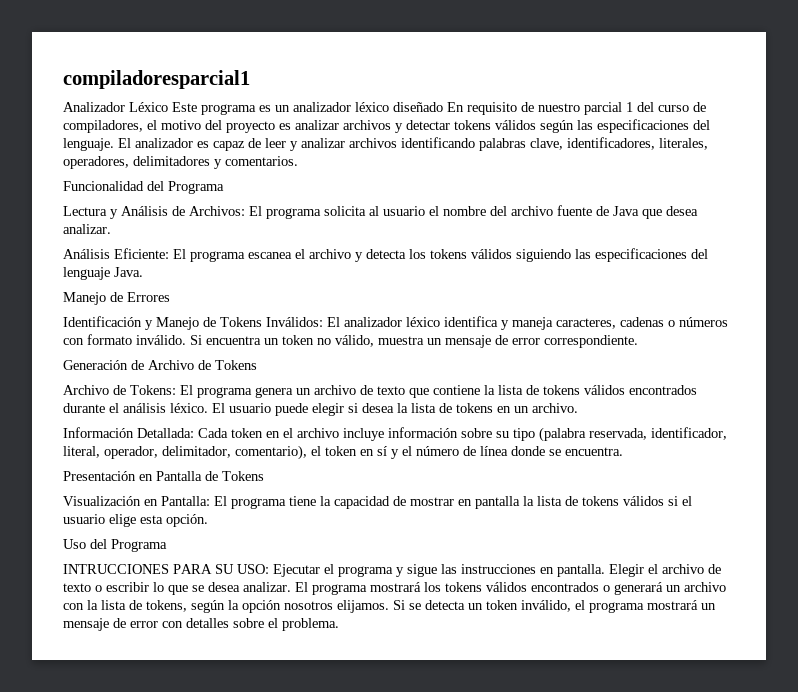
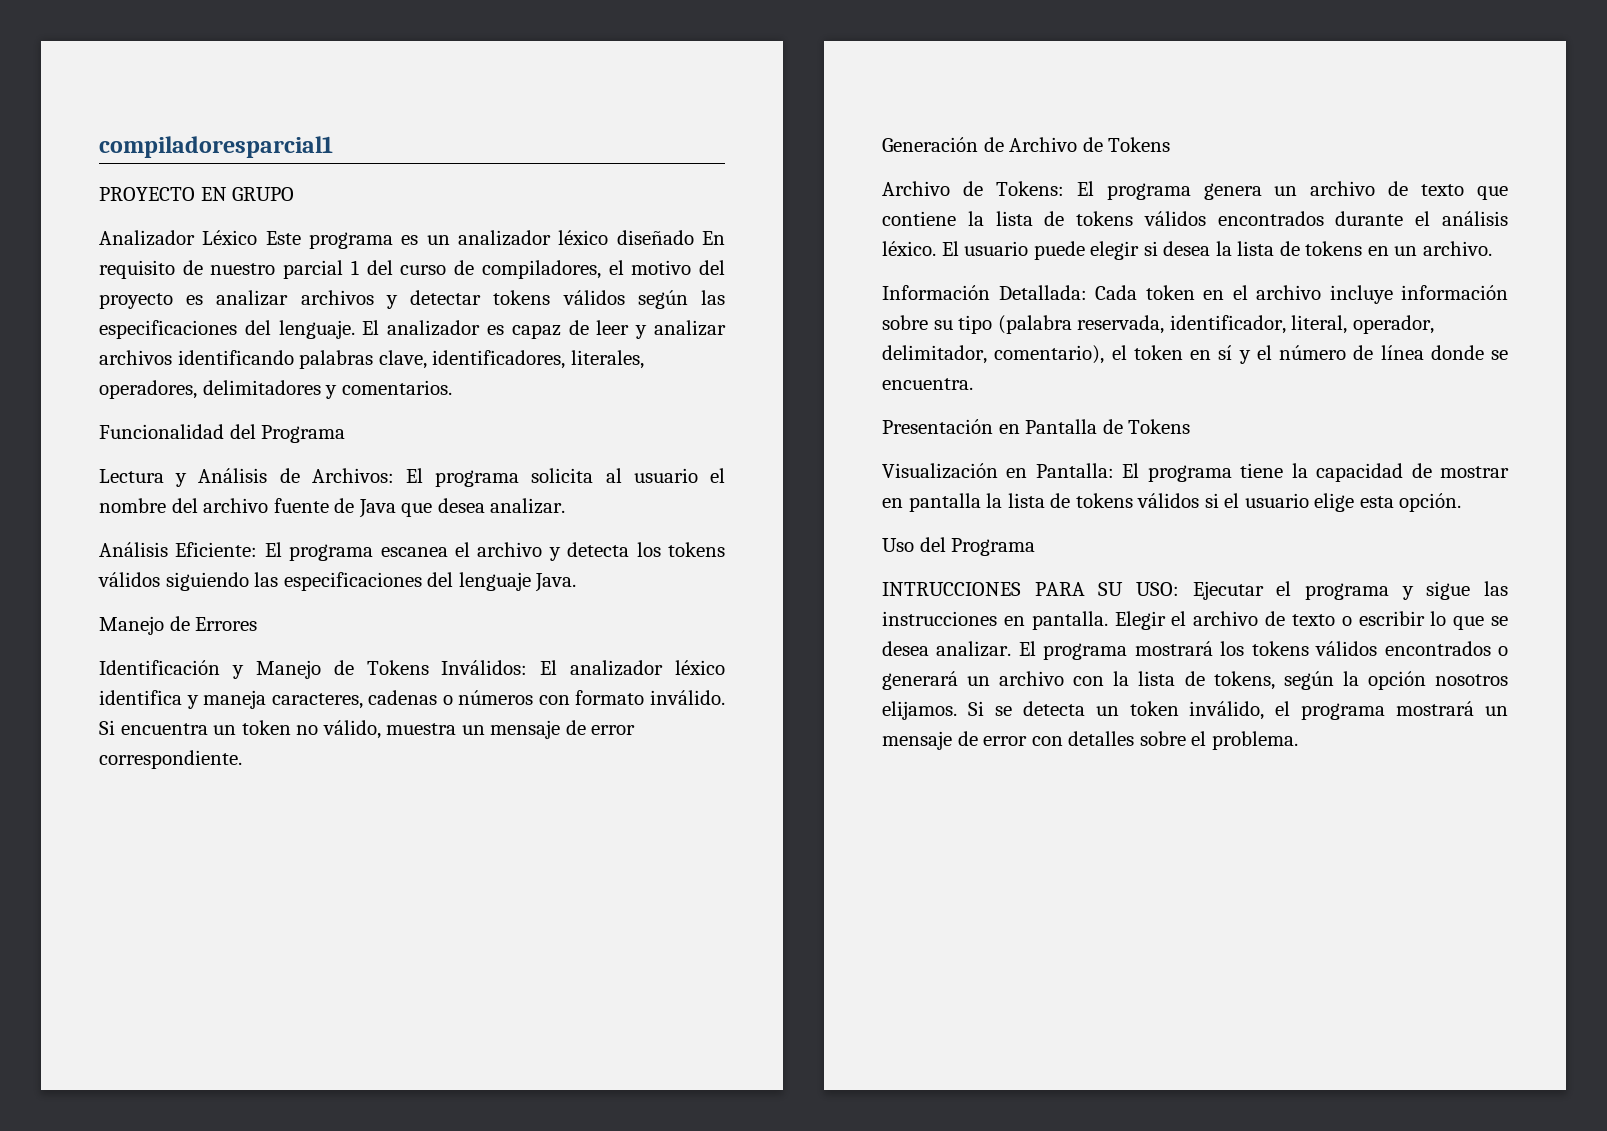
+ PROYECTO EN GRUPO

